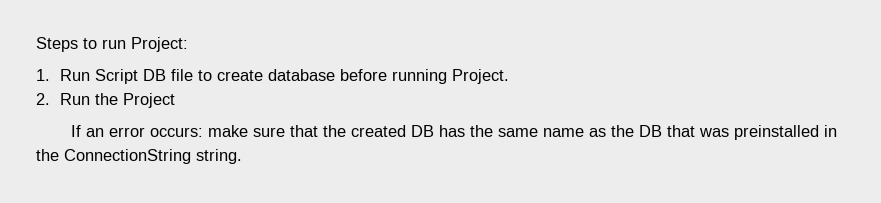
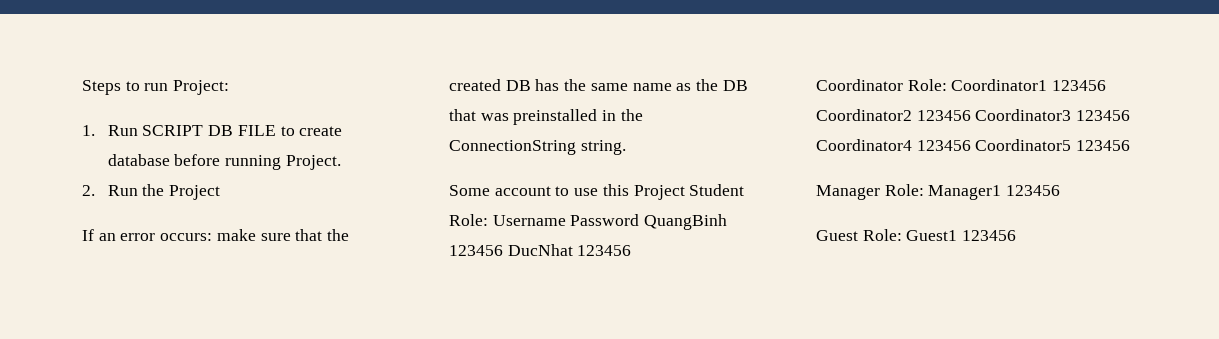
- 1. Run Script DB file to create database before running Project.
+ 1. Run SCRIPT DB FILE to create database before running Project.
+ Some account to use this Project Student Role: Username Password QuangBinh 123456 DucNhat 123456
+ Coordinator Role: Coordinator1 123456 Coordinator2 123456 Coordinator3 123456 Coordinator4 123456 Coordinator5 123456
+ Manager Role: Manager1 123456
+ Guest Role: Guest1 123456

